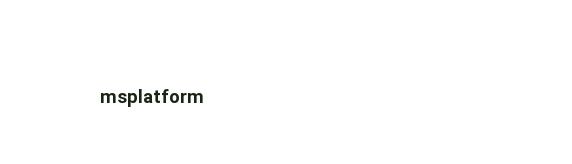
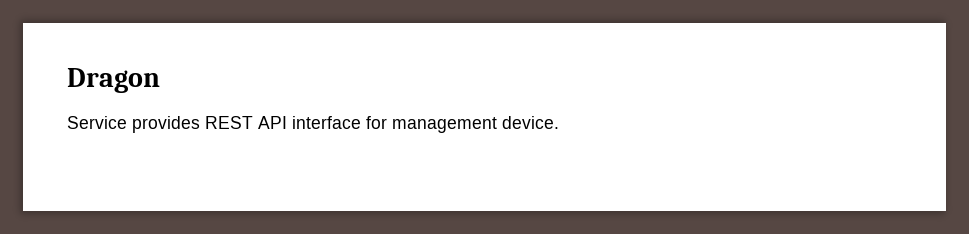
- msplatform
+ Dragon
+ Service provides REST API interface for management device.

